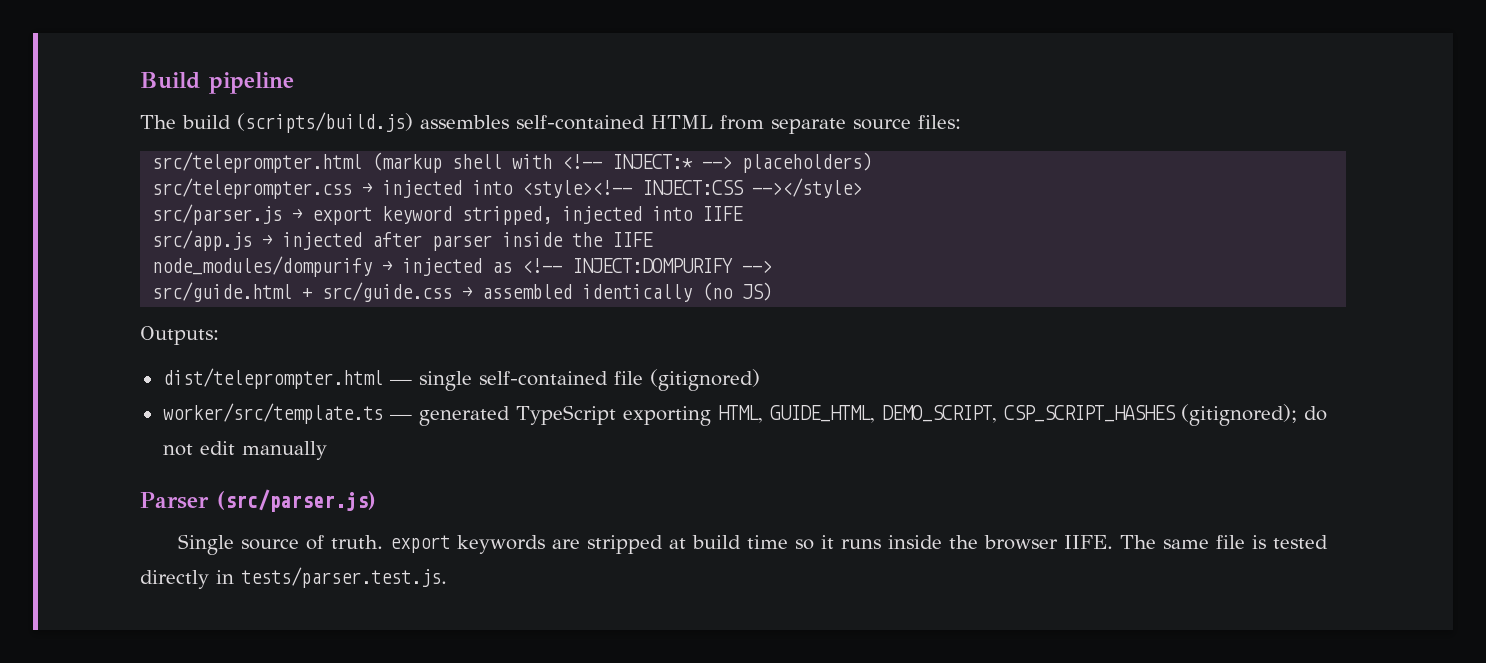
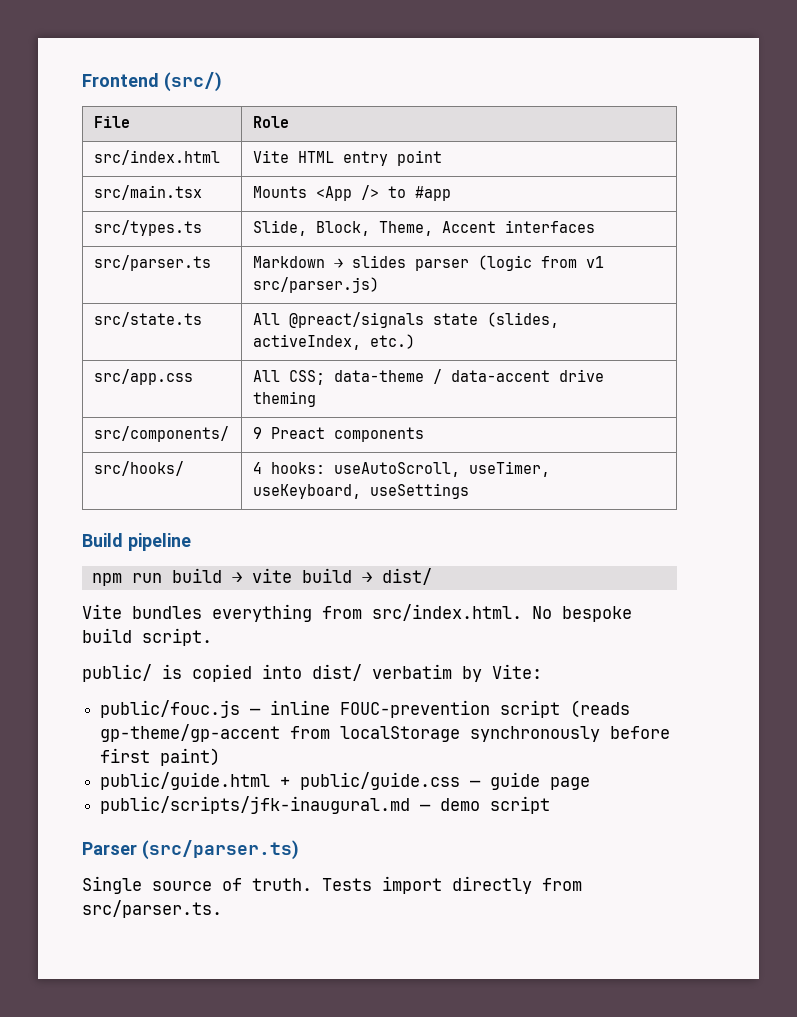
+ Frontend (src/)
+ File | Role
+ src/index.html | Vite HTML entry point
+ src/main.tsx | Mounts <App /> to #app
+ src/types.ts | Slide, Block, Theme, Accent interfaces
+ src/parser.ts | Markdown → slides parser (logic from v1 src/parser.js)
+ src/state.ts | All @preact/signals state (slides, activeIndex, etc.)
+ src/app.css | All CSS; data-theme / data-accent drive theming
+ src/components/ | 9 Preact components
+ src/hooks/ | 4 hooks: useAutoScroll, useTimer, useKeyboard, useSettings
  Build pipeline
- The build (scripts/build.js) assembles self-contained HTML from separate source files:
- src/teleprompter.html (markup shell with <!-- INJECT:* --> placeholders)
- src/teleprompter.css → injected into <style><!-- INJECT:CSS --></style>
- src/parser.js → export keyword stripped, injected into IIFE
- src/app.js → injected after parser inside the IIFE
- node_modules/dompurify → injected as <!-- INJECT:DOMPURIFY -->
- src/guide.html + src/guide.css → assembled identically (no JS)
- Outputs:
- dist/teleprompter.html — single self-contained file (gitignored)
- worker/src/template.ts — generated TypeScript exporting HTML, GUIDE_HTML, DEMO_SCRIPT, CSP_SCRIPT_HASHES (gitignored); do not edit manually
+ npm run build → vite build → dist/
+ Vite bundles everything from src/index.html. No bespoke build script.
+ public/ is copied into dist/ verbatim by Vite:
+ public/fouc.js — inline FOUC-prevention script (reads gp-theme/gp-accent from localStorage synchronously before first paint)
+ public/guide.html + public/guide.css — guide page
+ public/scripts/jfk-inaugural.md — demo script
- Parser (src/parser.js)
+ Parser (src/parser.ts)
- Single source of truth. export keywords are stripped at build time so it runs inside the browser IIFE. The same file is tested directly in tests/parser.test.js.
+ Single source of truth. Tests import directly from src/parser.ts.

